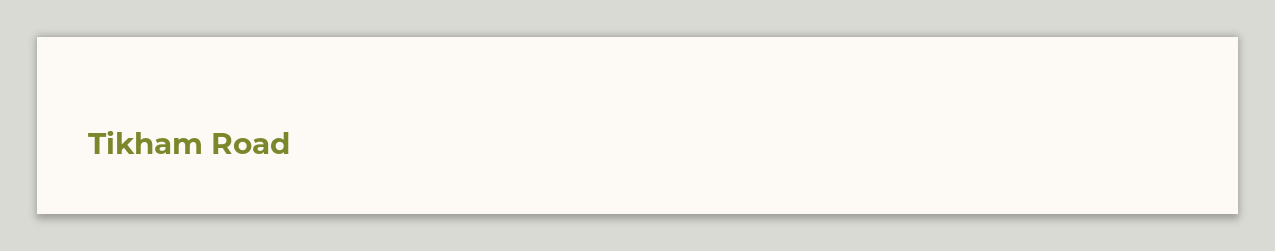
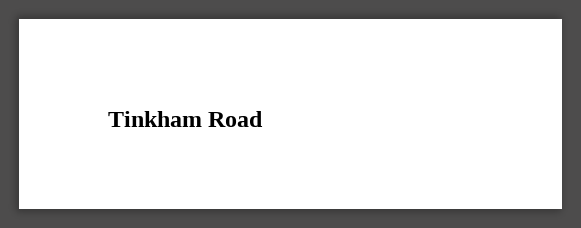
- Tikham Road
+ Tinkham Road

